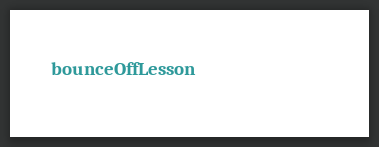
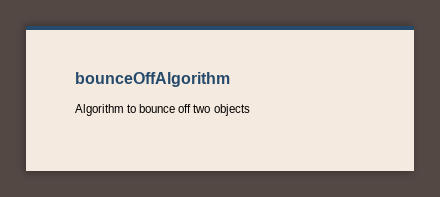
- bounceOffLesson
+ bounceOffAlgorithm
+ Algorithm to bounce off two objects

